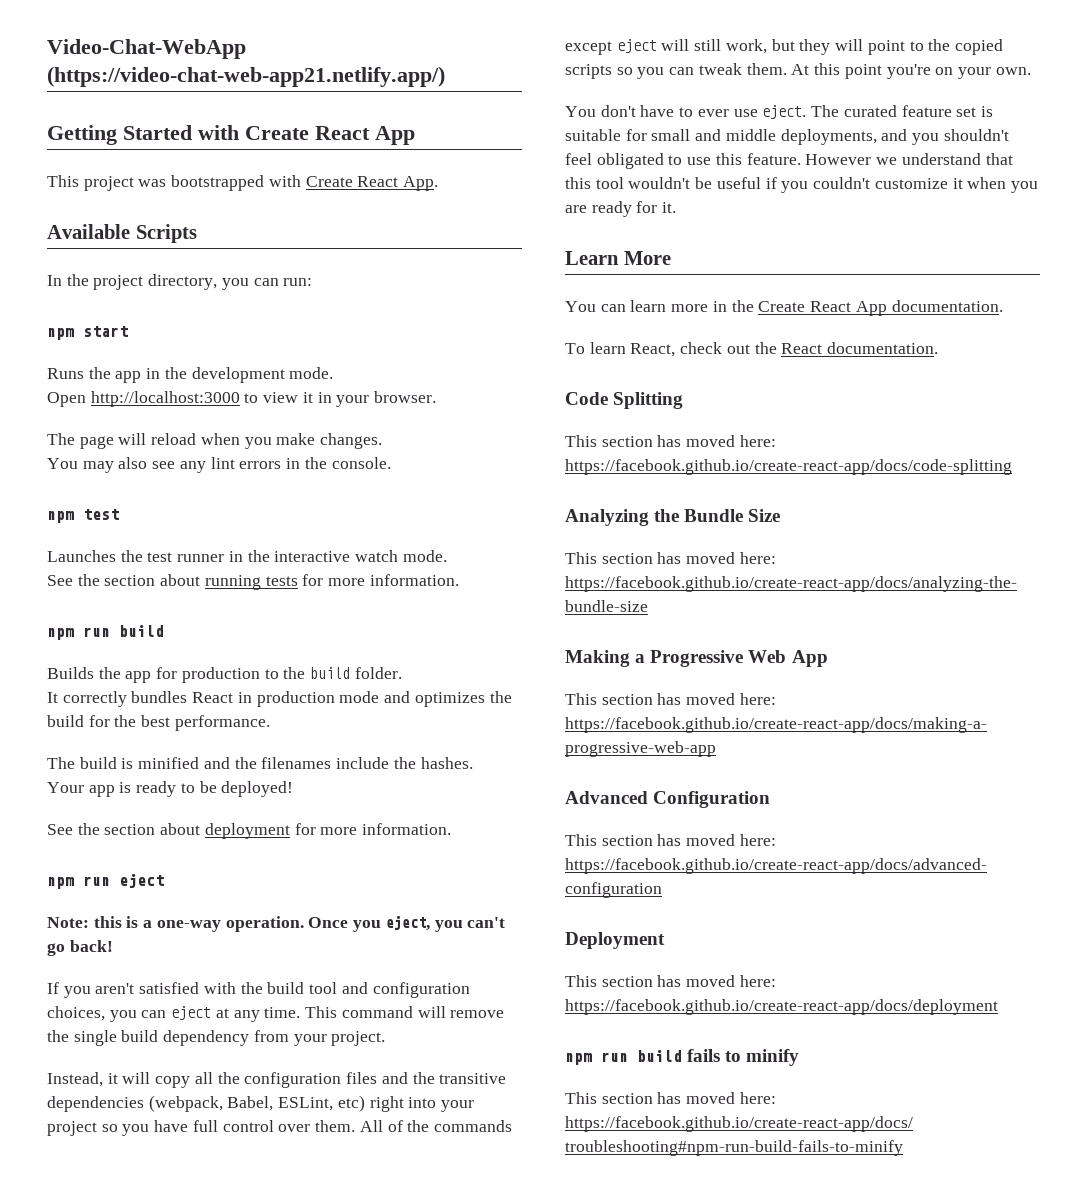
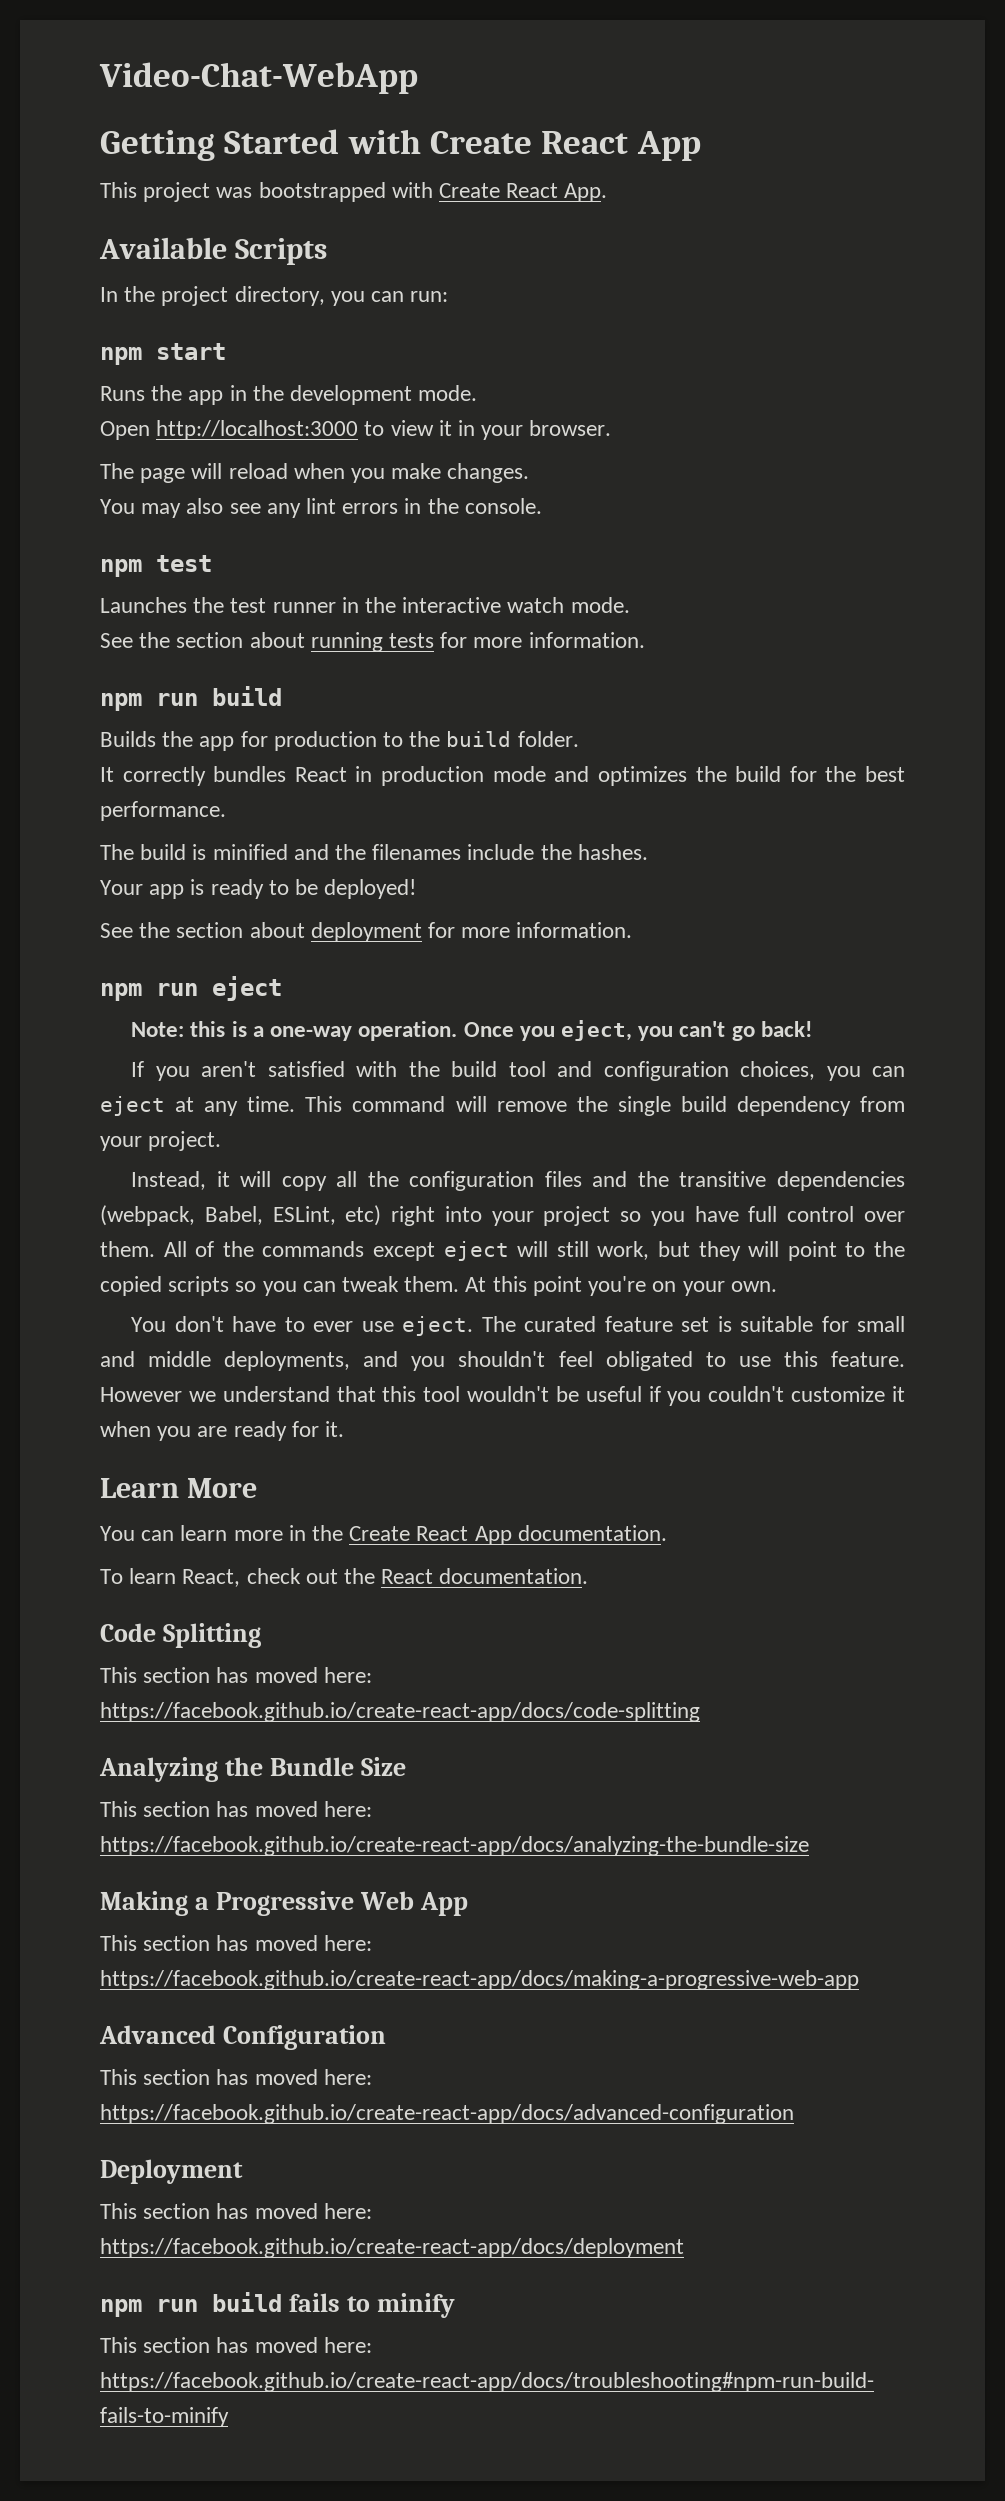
- Video-Chat-WebApp (https://video-chat-web-app21.netlify.app/)
+ Video-Chat-WebApp

